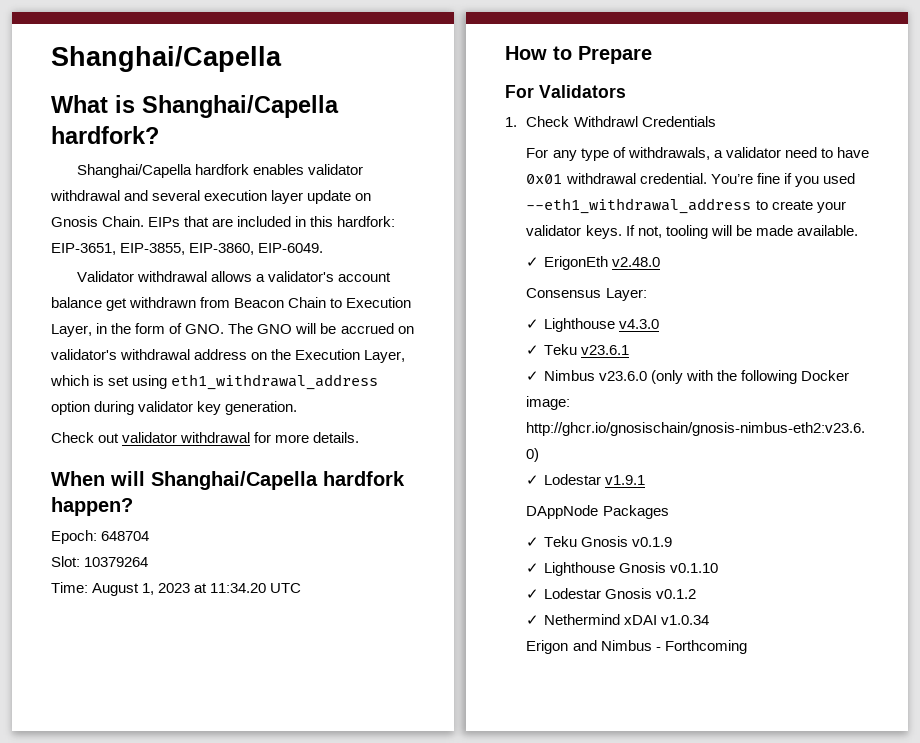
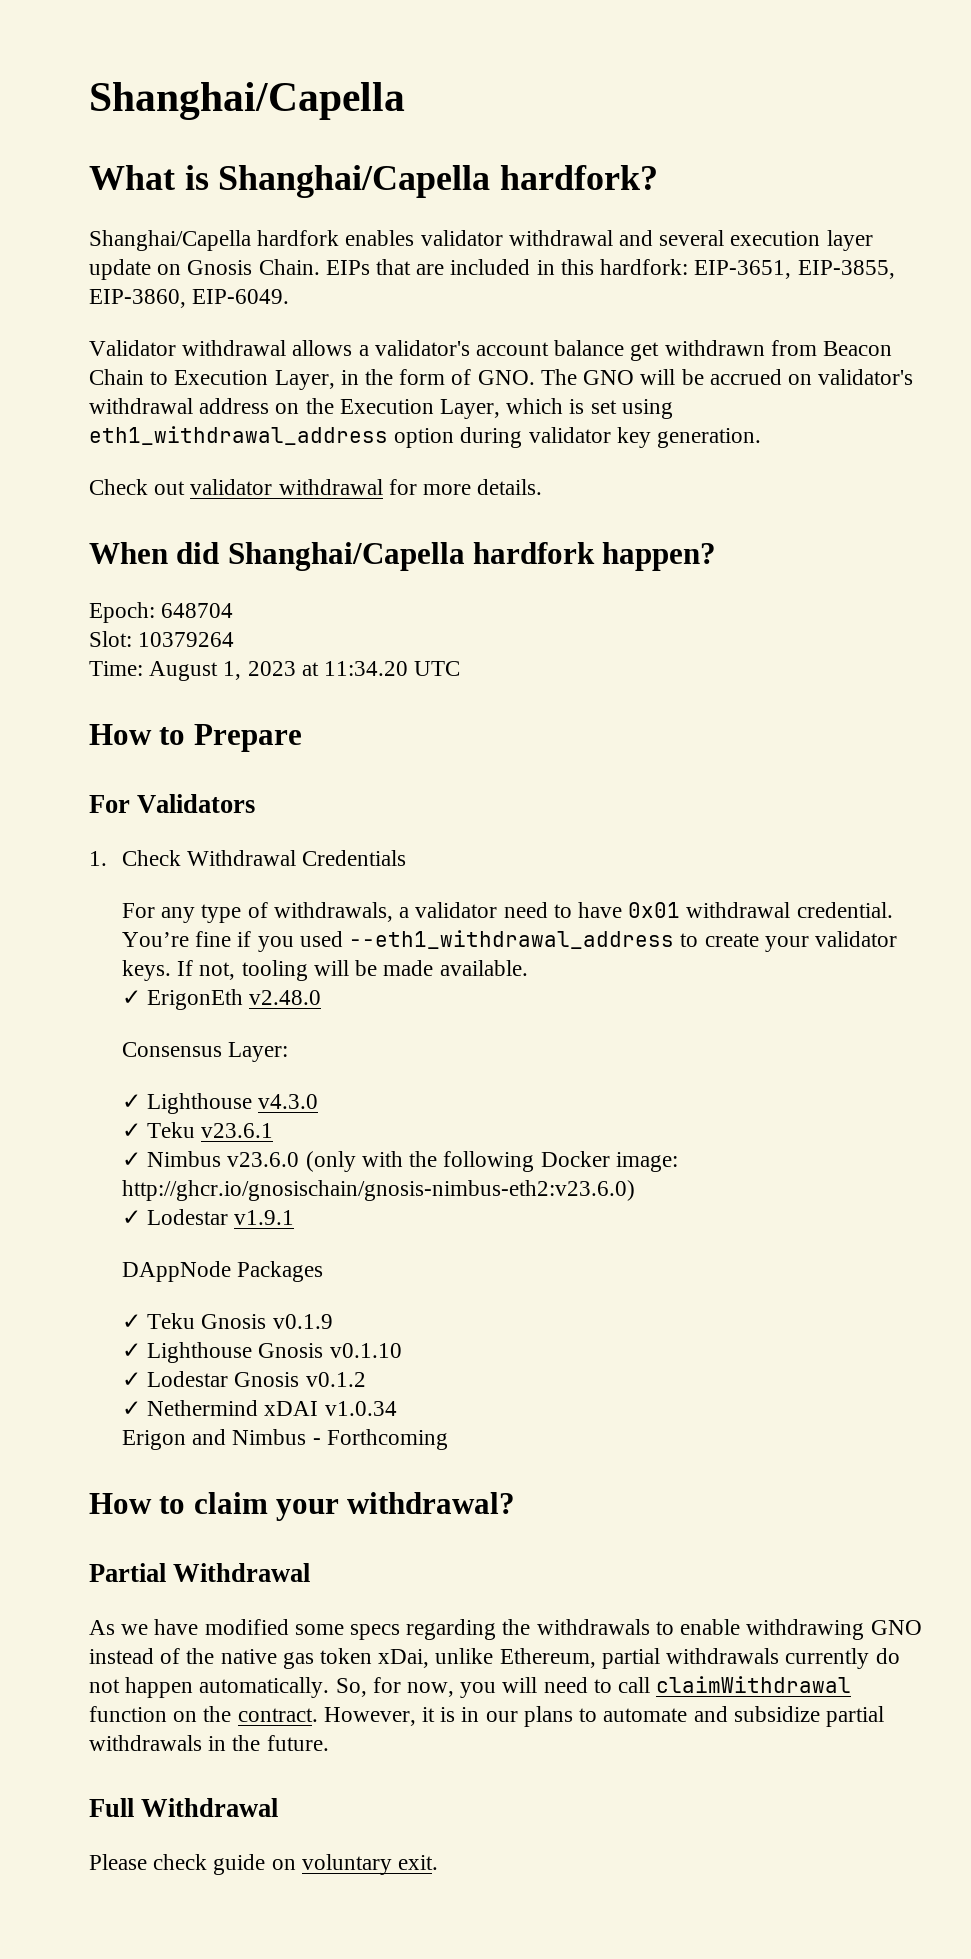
- When will Shanghai/Capella hardfork happen?
+ When did Shanghai/Capella hardfork happen?
- 1. Check Withdrawl Credentials
+ 1. Check Withdrawal Credentials
+ How to claim your withdrawal?
+ Partial Withdrawal
+ As we have modified some specs regarding the withdrawals to enable withdrawing GNO instead of the native gas token xDai, unlike Ethereum, partial withdrawals currently do not happen automatically. So, for now, you will need to call claimWithdrawal function on the contract. However, it is in our plans to automate and subsidize partial withdrawals in the future.
+ Full Withdrawal
+ Please check guide on voluntary exit.

